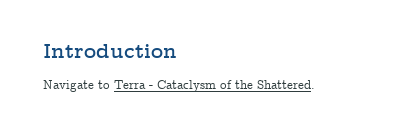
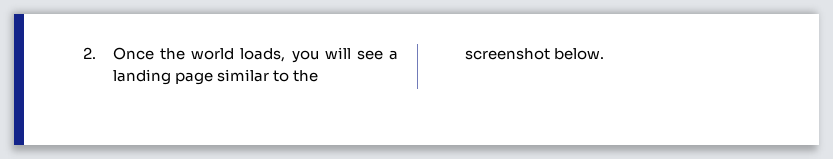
- Introduction
- Navigate to Terra - Cataclysm of the Shattered.
+ 2. Once the world loads, you will see a landing page similar to the screenshot below.

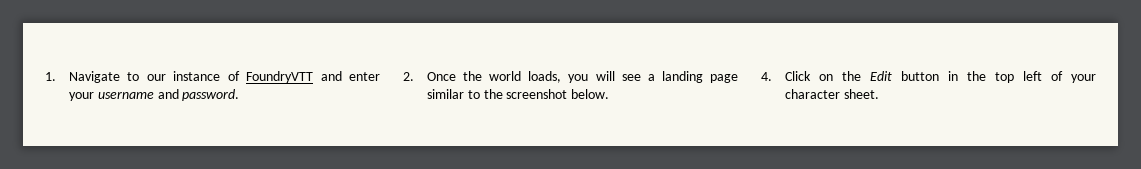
+ 1. Navigate to our instance of FoundryVTT and enter your username and password.
+ 4. Click on the Edit button in the top left of your character sheet.

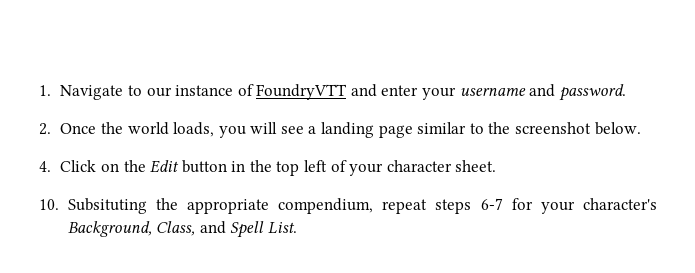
+ 10. Subsituting the appropriate compendium, repeat steps 6-7 for your character's Background, Class, and Spell List.

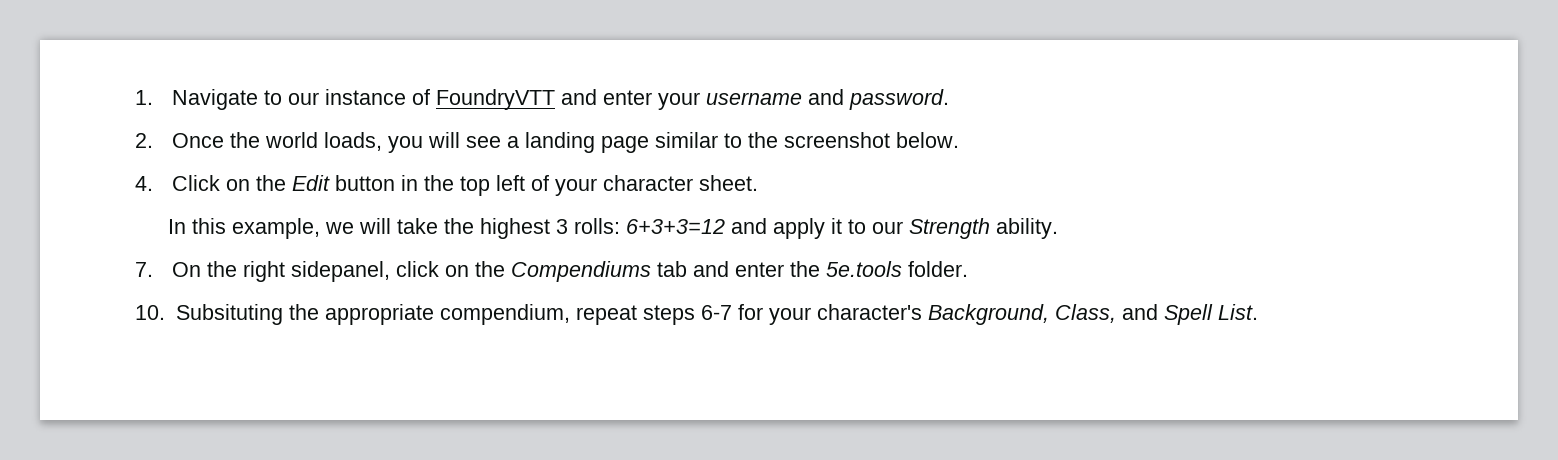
+ In this example, we will take the highest 3 rolls: 6+3+3=12 and apply it to our Strength ability.
+ 7. On the right sidepanel, click on the Compendiums tab and enter the 5e.tools folder.

